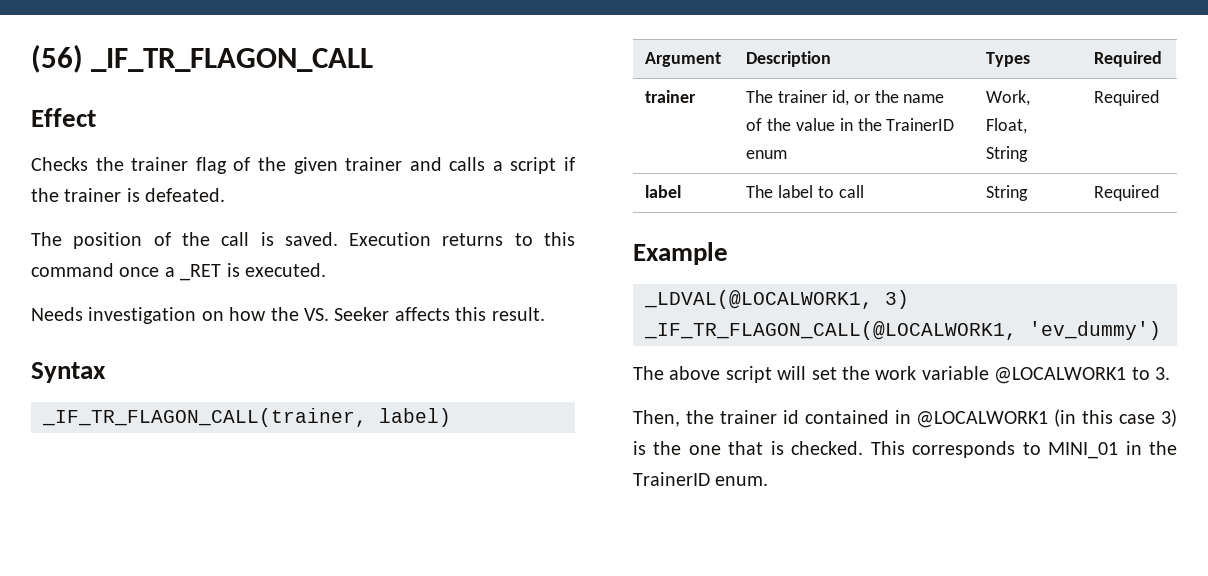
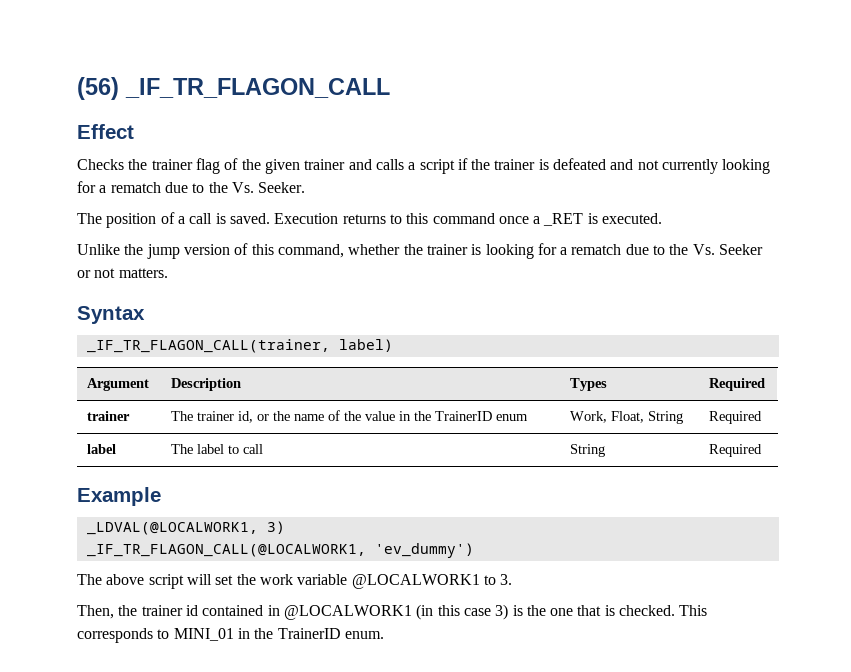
- Checks the trainer flag of the given trainer and calls a script if the trainer is defeated.
+ Checks the trainer flag of the given trainer and calls a script if the trainer is defeated and not currently looking for a rematch due to the Vs. Seeker.
- The position of the call is saved.
+ The position of a call is saved.
- Needs investigation on how the VS. Seeker affects this result.
+ Unlike the jump version of this command, whether the trainer is looking for a rematch due to the Vs. Seeker or not matters.

